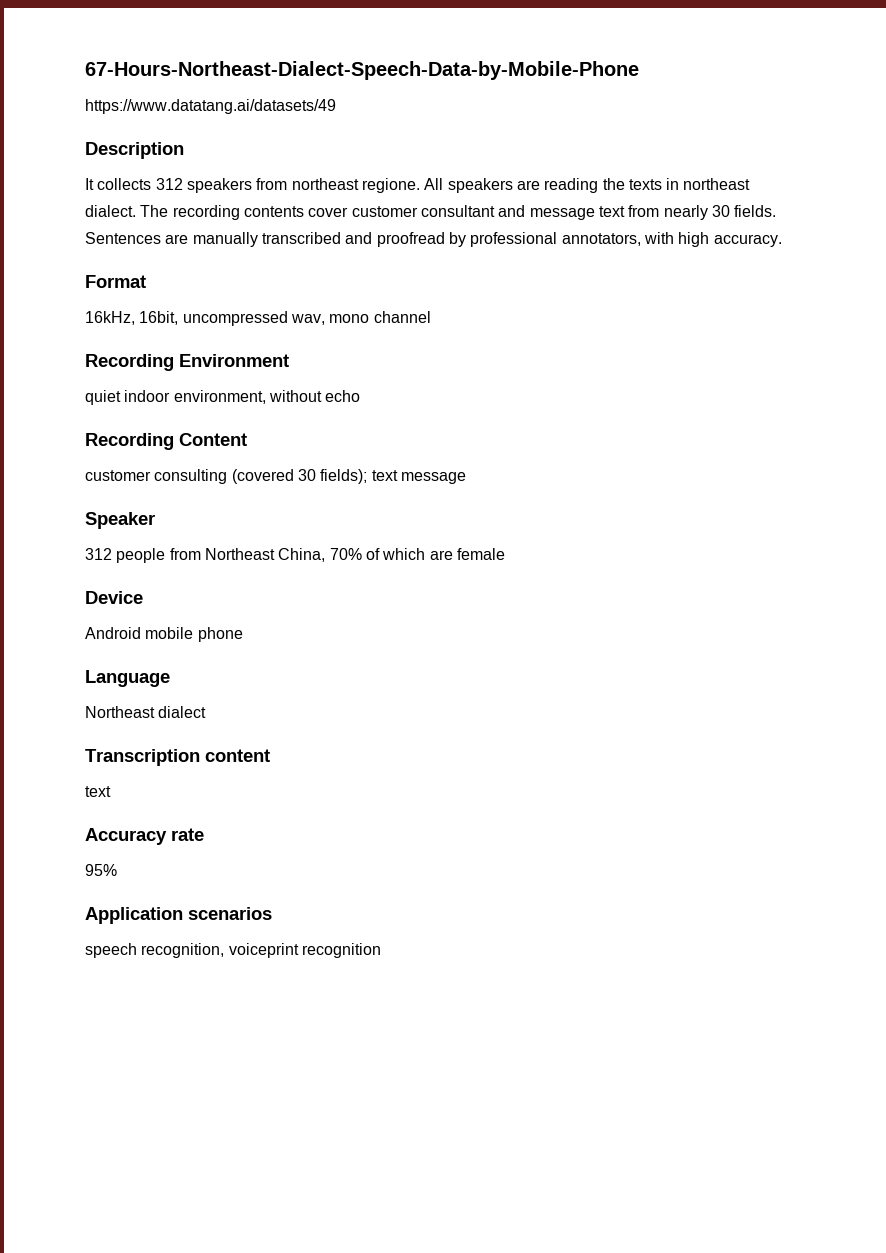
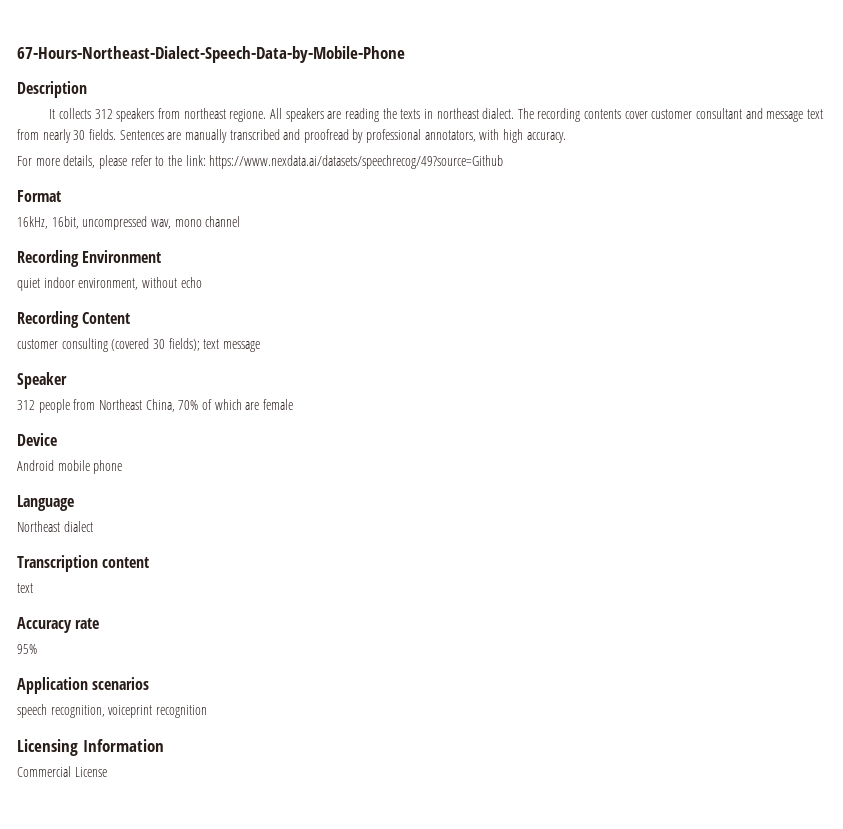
- https://www.datatang.ai/datasets/49
+ For more details, please refer to the link: https://www.nexdata.ai/datasets/speechrecog/49?source=Github
+ Licensing Information
+ Commercial License

